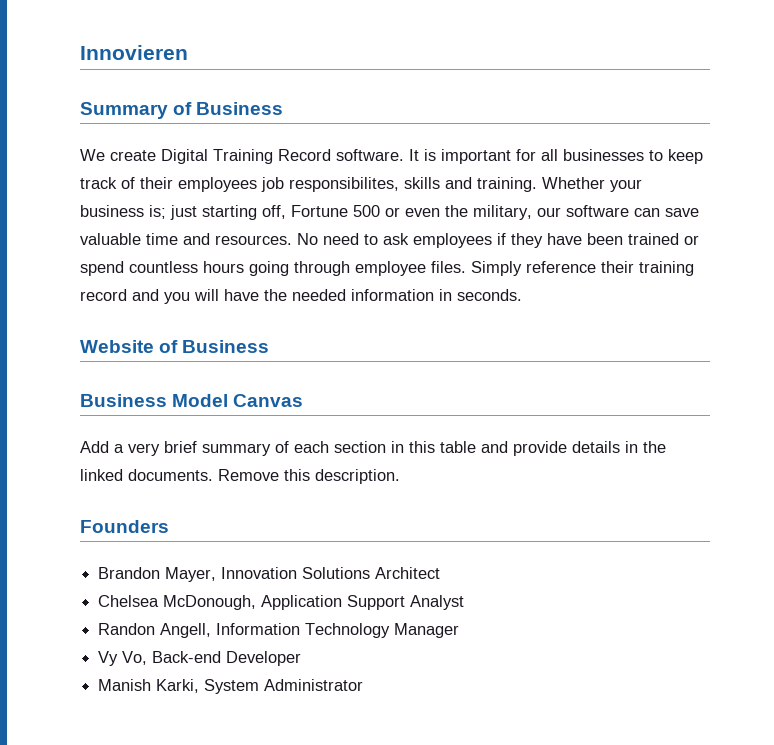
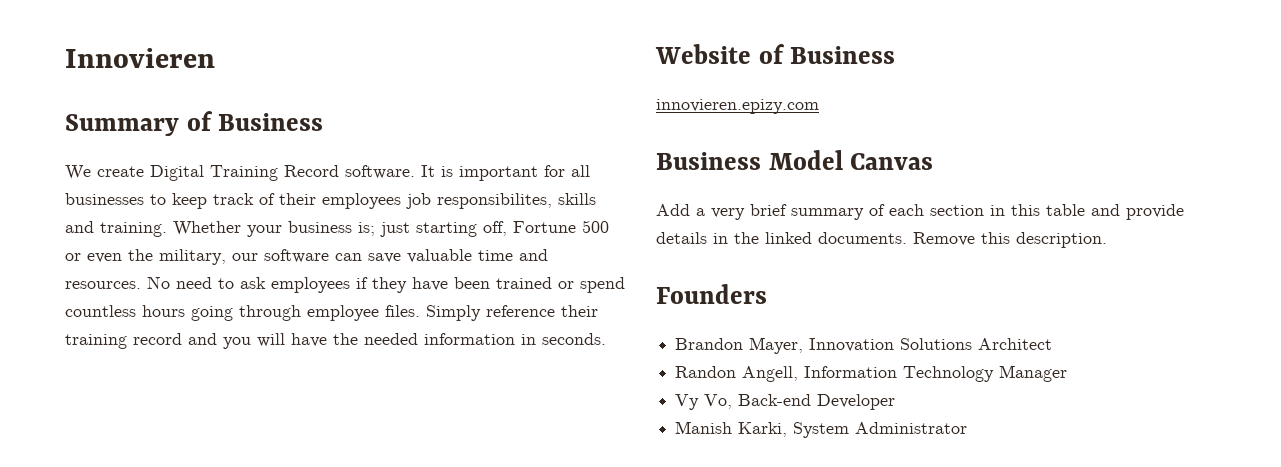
+ innovieren.epizy.com
- Chelsea McDonough, Application Support Analyst

